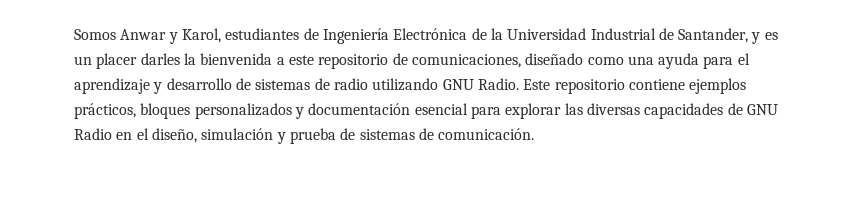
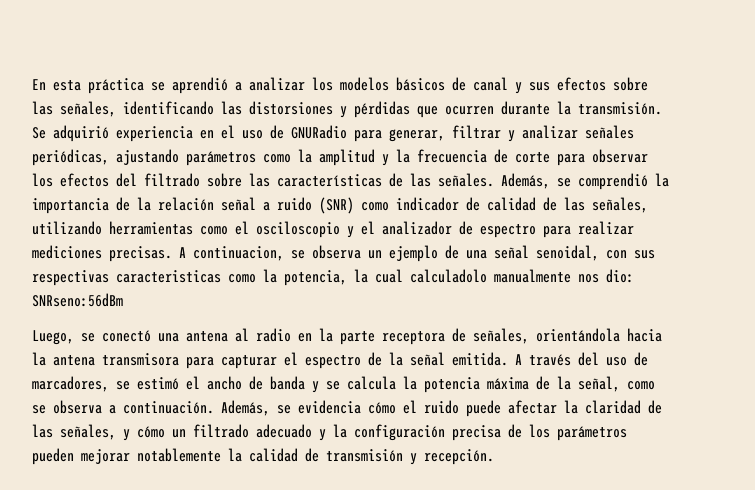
- Somos Anwar y Karol, estudiantes de Ingeniería Electrónica de la Universidad Industrial de Santander, y es un placer darles la bienvenida a este repositorio de comunicaciones, diseñado como una ayuda para el aprendizaje y desarrollo de sistemas de radio utilizando GNU Radio. Este repositorio contiene ejemplos prácticos, bloques personalizados y documentación esencial para explorar las diversas capacidades de GNU Radio en el diseño, simulación y prueba de sistemas de comunicación.
+ En esta práctica se aprendió a analizar los modelos básicos de canal y sus efectos sobre las señales, identificando las distorsiones y pérdidas que ocurren durante la transmisión. Se adquirió experiencia en el uso de GNURadio para generar, filtrar y analizar señales periódicas, ajustando parámetros como la amplitud y la frecuencia de corte para observar los efectos del filtrado sobre las características de las señales. Además, se comprendió la importancia de la relación señal a ruido (SNR) como indicador de calidad de las señales, utilizando herramientas como el osciloscopio y el analizador de espectro para realizar mediciones precisas. A continuacion, se observa un ejemplo de una señal senoidal, con sus respectivas caracteristicas como la potencia, la cual calculadolo manualmente nos dio: SNRseno:56dBm
+ Luego, se conectó una antena al radio en la parte receptora de señales, orientándola hacia la antena transmisora para capturar el espectro de la señal emitida. A través del uso de marcadores, se estimó el ancho de banda y se calcula la potencia máxima de la señal, como se observa a continuación. Además, se evidencia cómo el ruido puede afectar la claridad de las señales, y cómo un filtrado adecuado y la configuración precisa de los parámetros pueden mejorar notablemente la calidad de transmisión y recepción.

